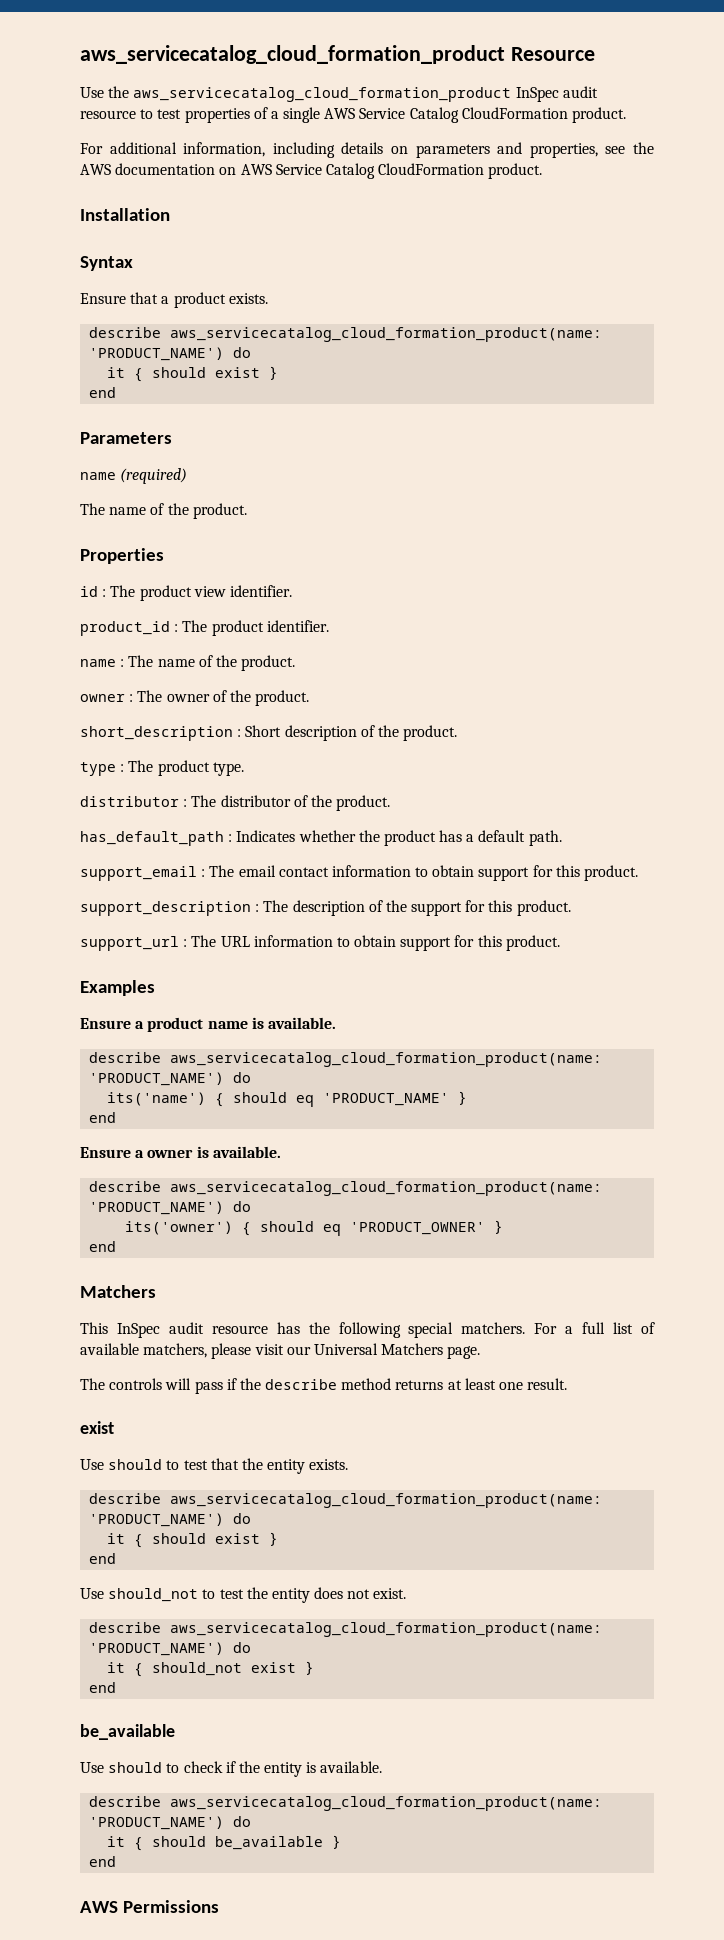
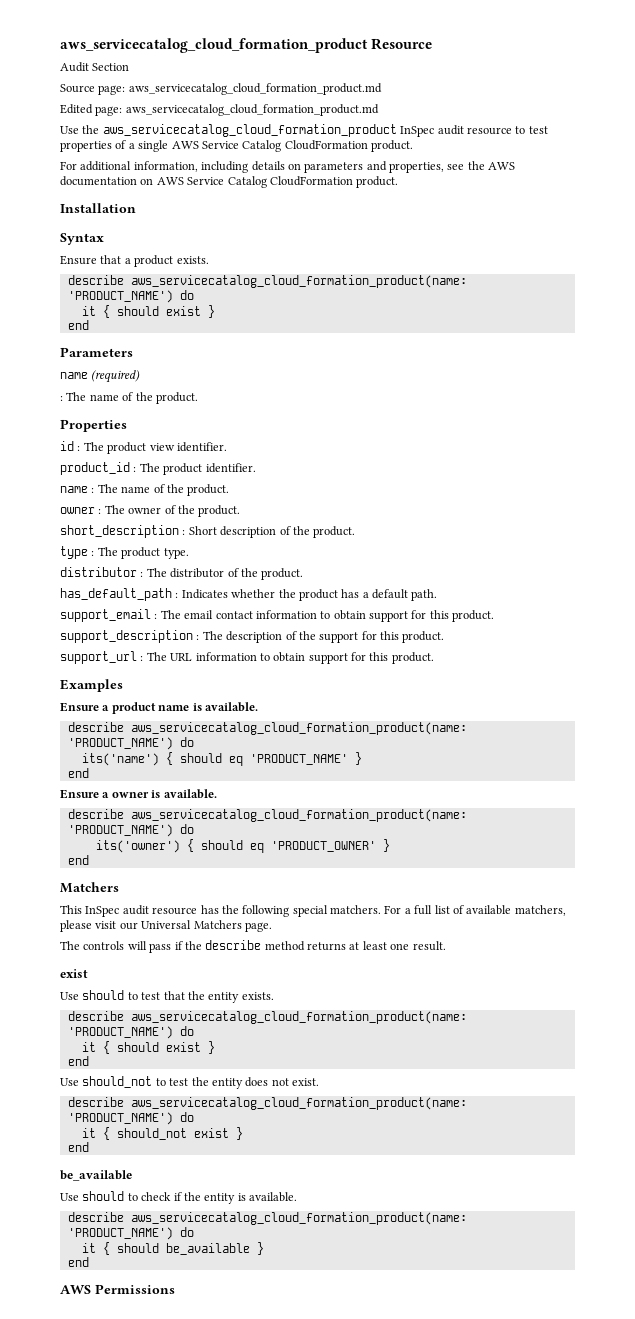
+ Audit Section
+ Source page: aws_servicecatalog_cloud_formation_product.md
+ Edited page: aws_servicecatalog_cloud_formation_product.md
  name (required)
- The name of the product.
+ : The name of the product.

